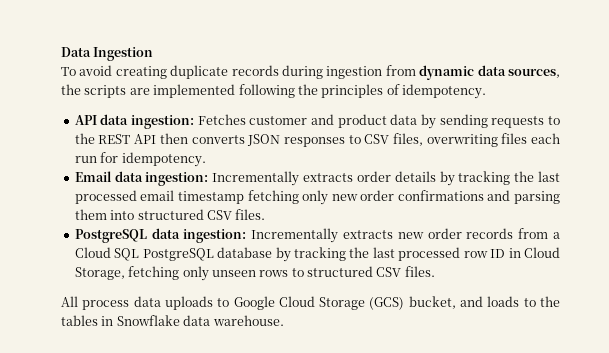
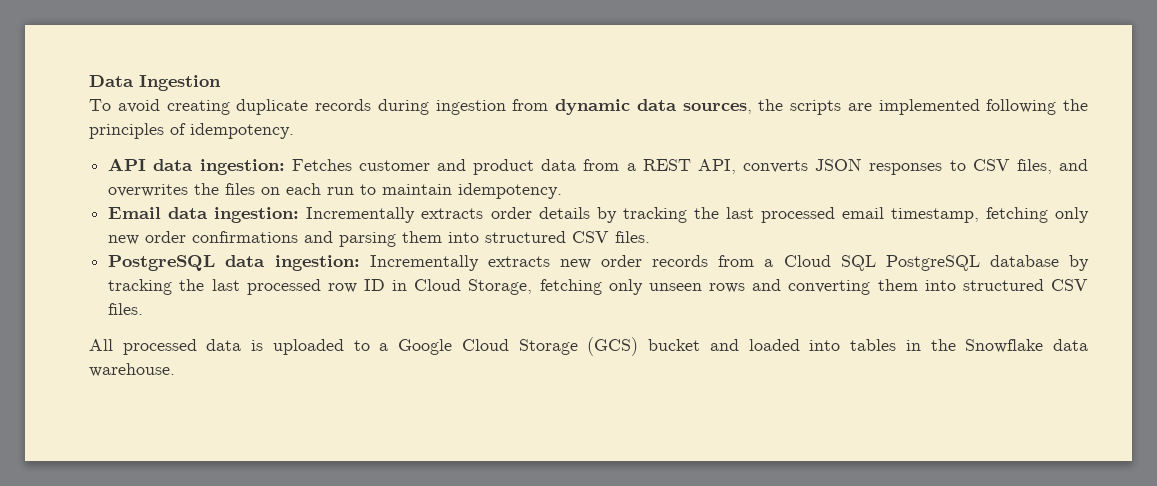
- API data ingestion: Fetches customer and product data by sending requests to the REST API then converts JSON responses to CSV files, overwriting files each run for idempotency.
+ API data ingestion: Fetches customer and product data from a REST API, converts JSON responses to CSV files, and overwrites the files on each run to maintain idempotency.
- Email data ingestion: Incrementally extracts order details by tracking the last processed email timestamp fetching only new order confirmations and parsing them into structured CSV files.
+ Email data ingestion: Incrementally extracts order details by tracking the last processed email timestamp, fetching only new order confirmations and parsing them into structured CSV files.
- PostgreSQL data ingestion: Incrementally extracts new order records from a Cloud SQL PostgreSQL database by tracking the last processed row ID in Cloud Storage, fetching only unseen rows to structured CSV files.
+ PostgreSQL data ingestion: Incrementally extracts new order records from a Cloud SQL PostgreSQL database by tracking the last processed row ID in Cloud Storage, fetching only unseen rows and converting them into structured CSV files.
- All process data uploads to Google Cloud Storage (GCS) bucket, and loads to the tables in Snowflake data warehouse.
+ All processed data is uploaded to a Google Cloud Storage (GCS) bucket and loaded into tables in the Snowflake data warehouse.

